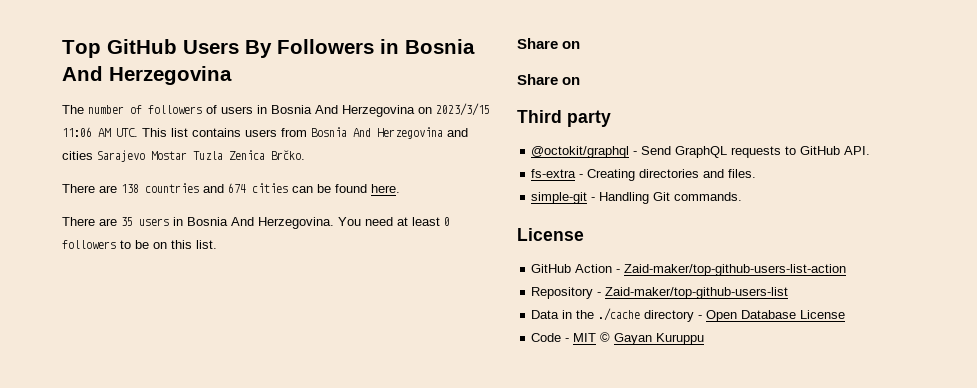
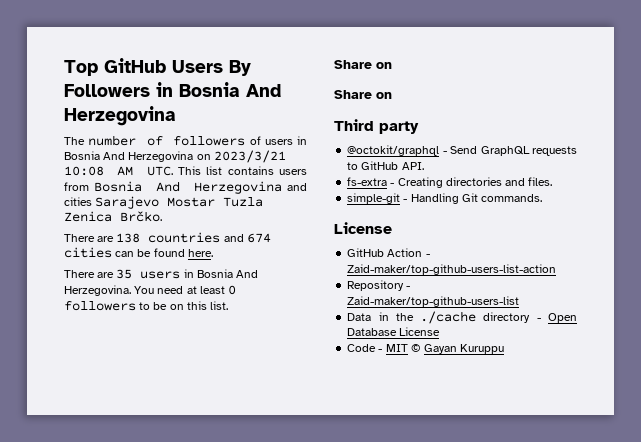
- The number of followers of users in Bosnia And Herzegovina on 2023/3/15 11:06 AM UTC. This list contains users from Bosnia And Herzegovina and cities Sarajevo Mostar Tuzla Zenica Brčko.
+ The number of followers of users in Bosnia And Herzegovina on 2023/3/21 10:08 AM UTC. This list contains users from Bosnia And Herzegovina and cities Sarajevo Mostar Tuzla Zenica Brčko.

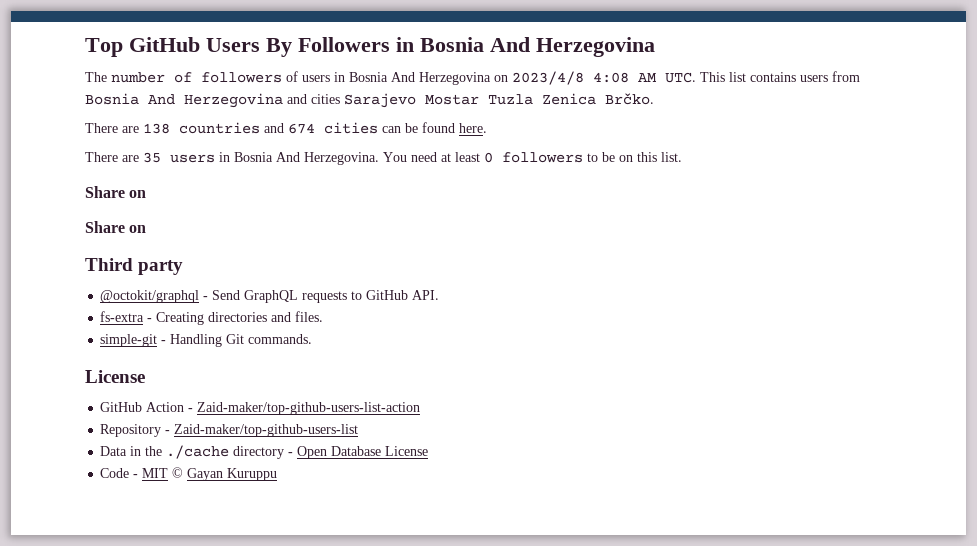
- The number of followers of users in Bosnia And Herzegovina on 2023/3/21 10:08 AM UTC. This list contains users from Bosnia And Herzegovina and cities Sarajevo Mostar Tuzla Zenica Brčko.
+ The number of followers of users in Bosnia And Herzegovina on 2023/4/8 4:08 AM UTC. This list contains users from Bosnia And Herzegovina and cities Sarajevo Mostar Tuzla Zenica Brčko.

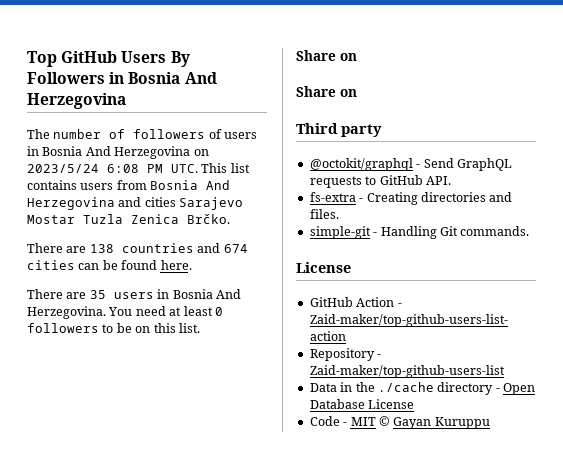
- The number of followers of users in Bosnia And Herzegovina on 2023/4/8 4:08 AM UTC. This list contains users from Bosnia And Herzegovina and cities Sarajevo Mostar Tuzla Zenica Brčko.
+ The number of followers of users in Bosnia And Herzegovina on 2023/5/24 6:08 PM UTC. This list contains users from Bosnia And Herzegovina and cities Sarajevo Mostar Tuzla Zenica Brčko.

